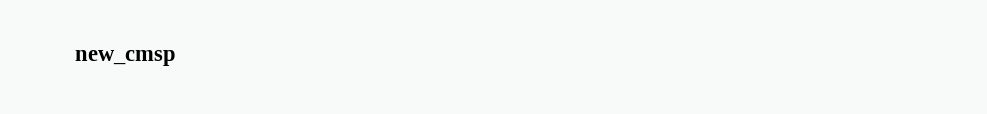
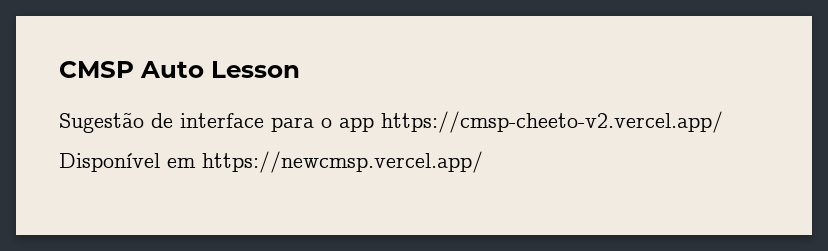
- new_cmsp
+ CMSP Auto Lesson
+ Sugestão de interface para o app https://cmsp-cheeto-v2.vercel.app/
+ Disponível em https://newcmsp.vercel.app/

